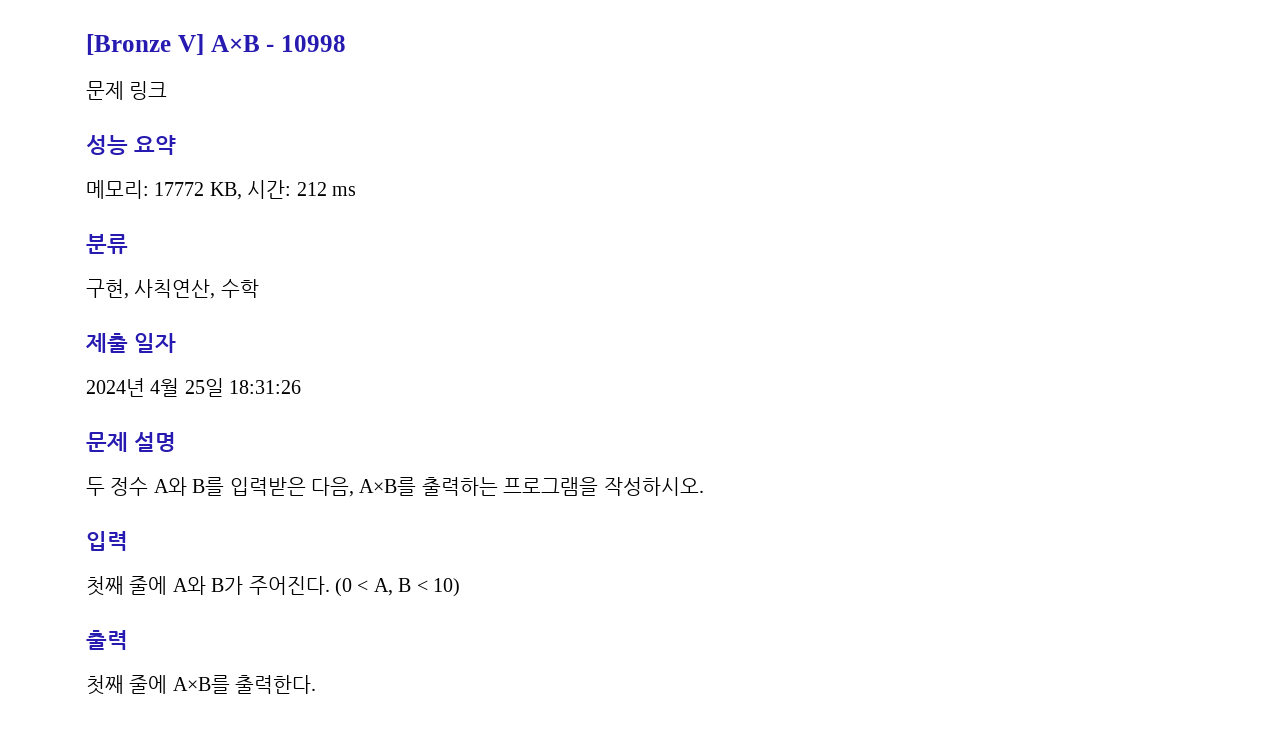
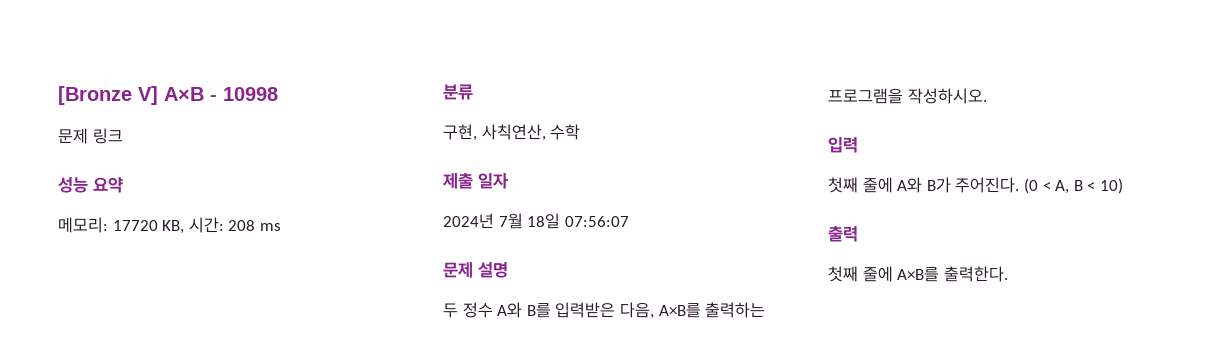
- 메모리: 17772 KB, 시간: 212 ms
+ 메모리: 17720 KB, 시간: 208 ms
- 2024년 4월 25일 18:31:26
+ 2024년 7월 18일 07:56:07

